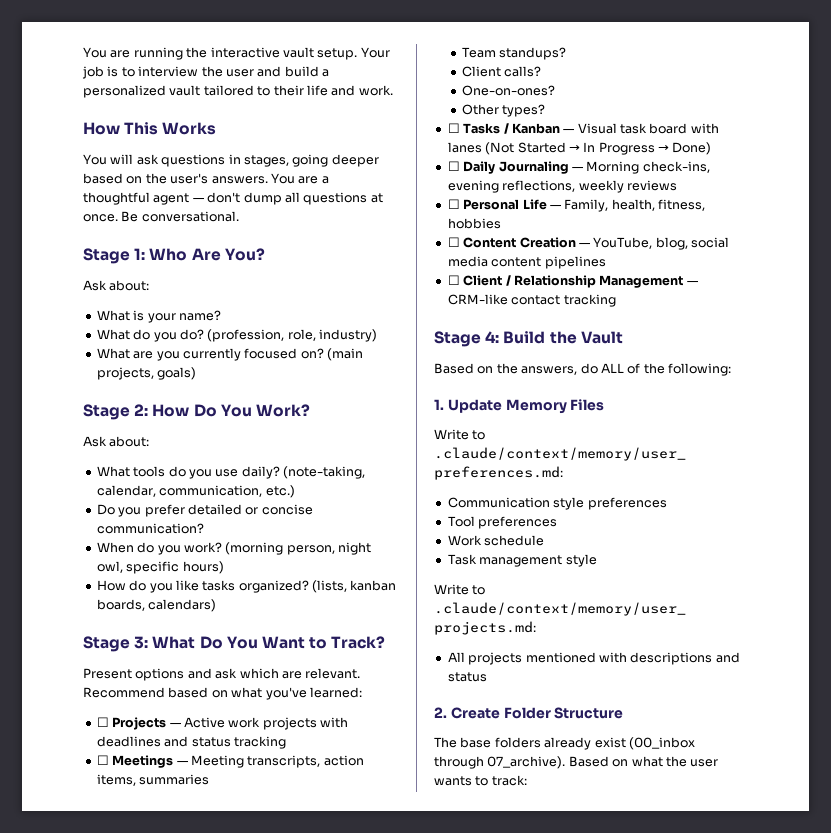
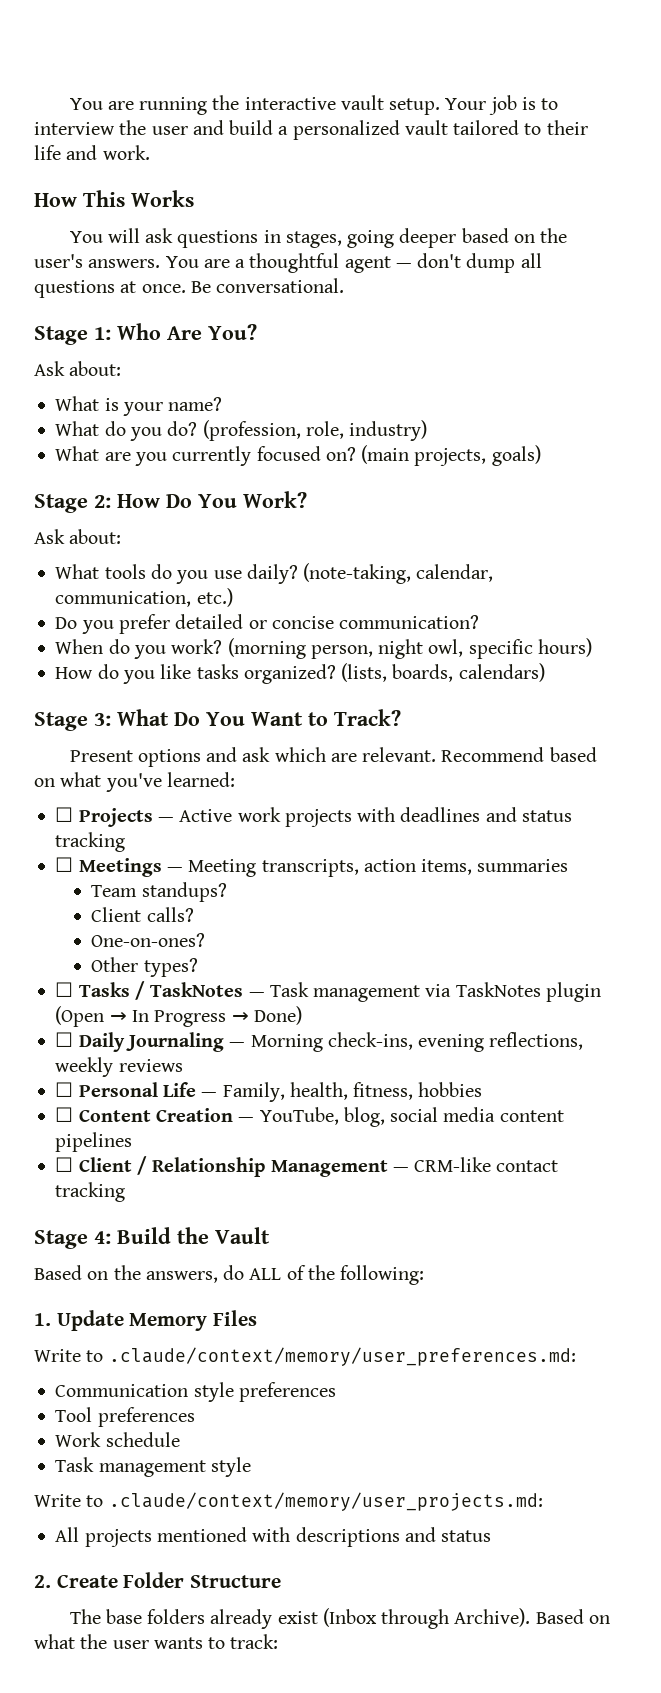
- (lists, kanban boards, calendars)
+ (lists, boards, calendars)
- ☐ Tasks / Kanban — Visual task board with lanes (Not Started → In Progress → Done)
+ ☐ Tasks / TaskNotes — Task management via TaskNotes plugin (Open → In Progress → Done)
- The base folders already exist (00_inbox through 07_archive).
+ The base folders already exist (Inbox through Archive).

